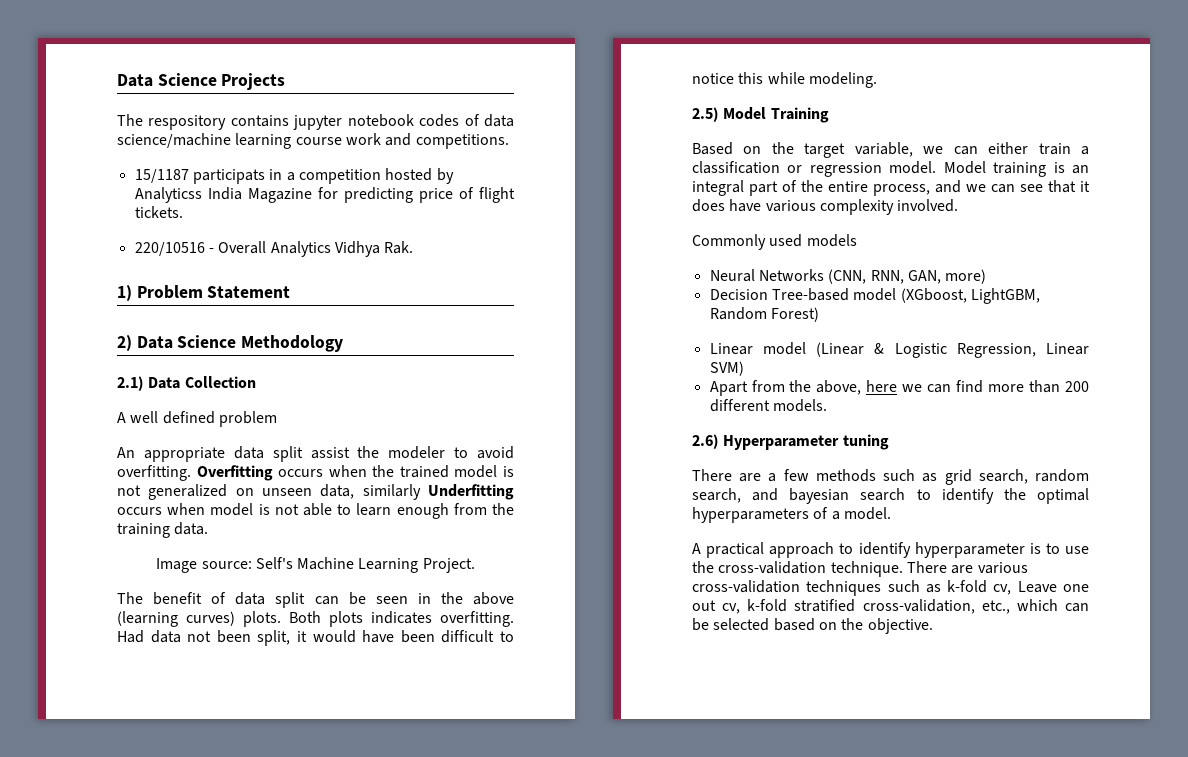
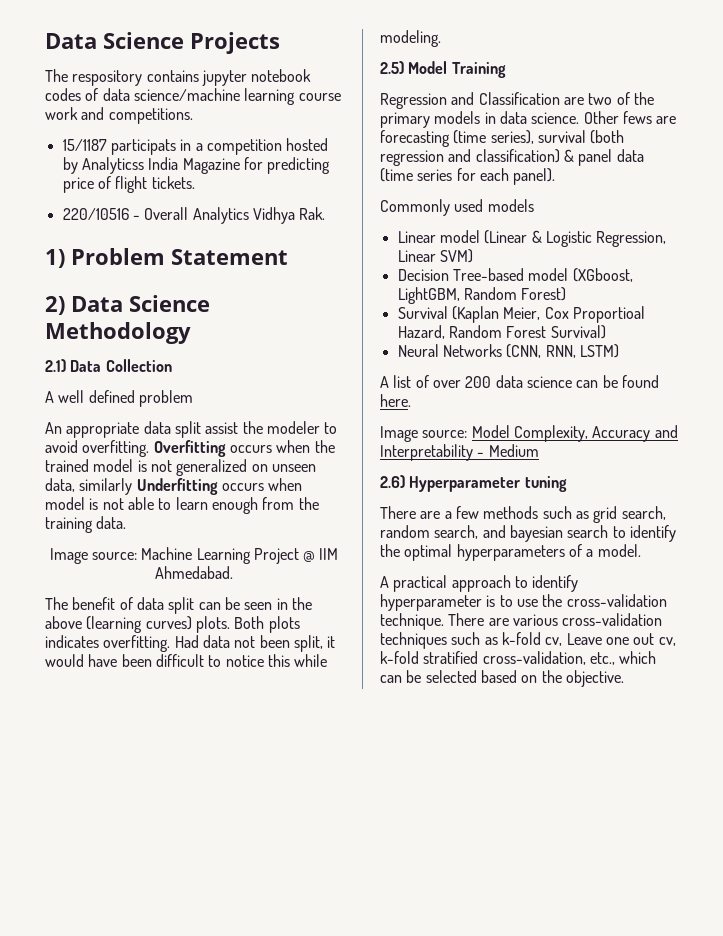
- Image source: Self's Machine Learning Project.
+ Image source: Machine Learning Project @ IIM Ahmedabad.
- Based on the target variable, we can either train a classification or regression model. Model training is an integral part of the entire process, and we can see that it does have various complexity involved.
+ Regression and Classification are two of the primary models in data science. Other fews are forecasting (time series), survival (both regression and classification) & panel data (time series for each panel).
  Commonly used models
- Neural Networks (CNN, RNN, GAN, more)
- Decision Tree-based model (XGboost, LightGBM, Random Forest)
- Apart from the above, here we can find more than 200 different models.
+ Decision Tree-based model (XGboost, LightGBM, Random Forest)
+ Survival (Kaplan Meier, Cox Proportioal Hazard, Random Forest Survival)
+ Neural Networks (CNN, RNN, LSTM)
+ A list of over 200 data science can be found here.
+ Image source: Model Complexity, Accuracy and Interpretability - Medium

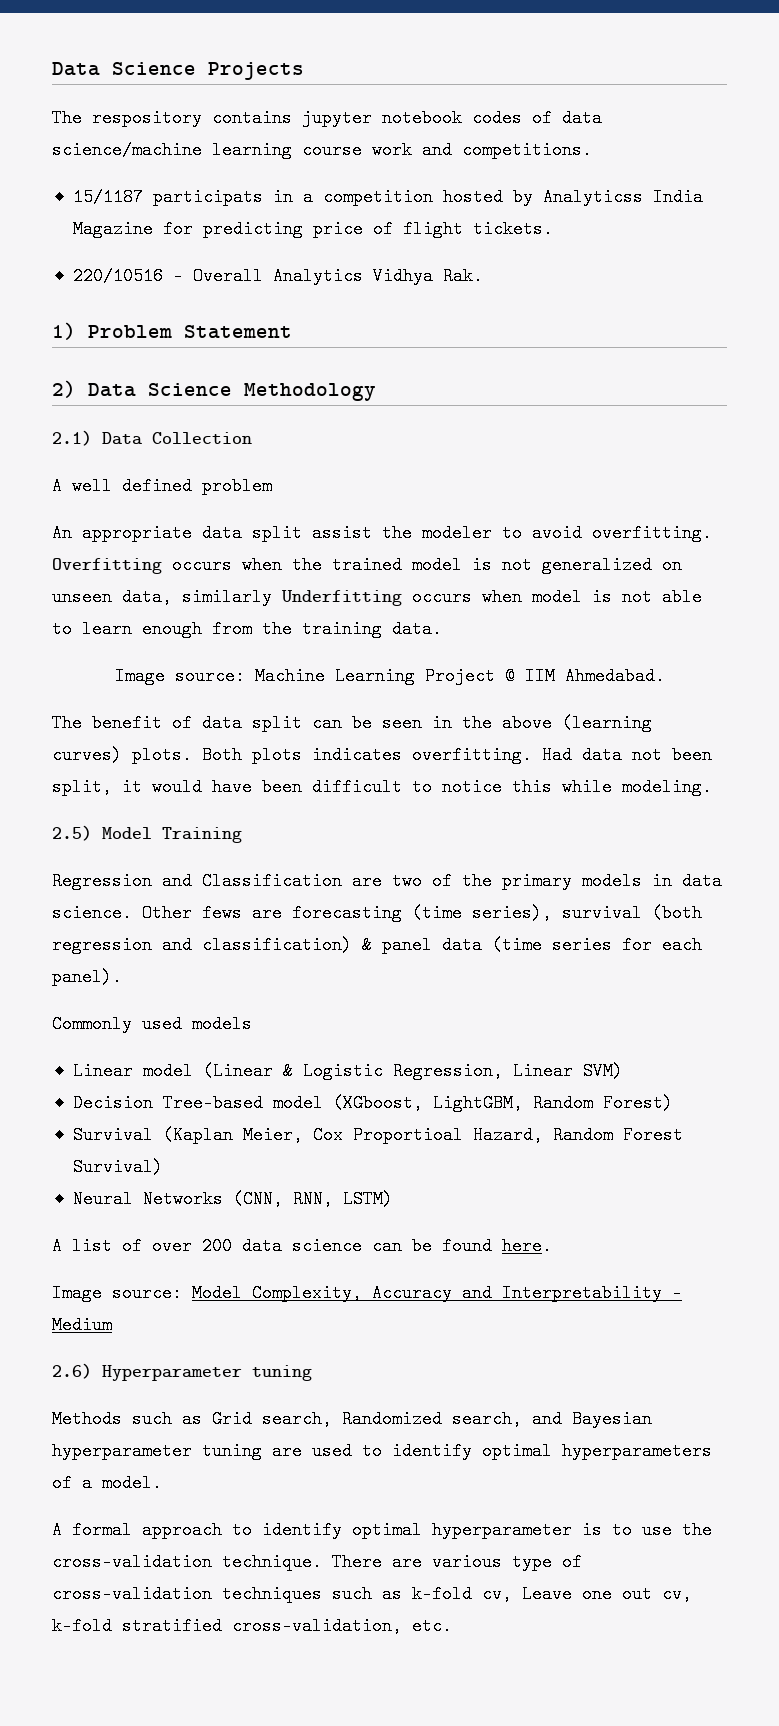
- There are a few methods such as grid search, random search, and bayesian search to identify the optimal hyperparameters of a model.
+ Methods such as Grid search, Randomized search, and Bayesian hyperparameter tuning are used to identify optimal hyperparameters of a model.
- A practical approach to identify hyperparameter is to use the cross-validation technique.
+ A formal approach to identify optimal hyperparameter is to use the cross-validation technique.
- There are various cross-validation techniques such as k-fold cv, Leave one out cv, k-fold stratified cross-validation, etc., which can be selected based on the objective.
+ There are various type of cross-validation techniques such as k-fold cv, Leave one out cv, k-fold stratified cross-validation, etc.

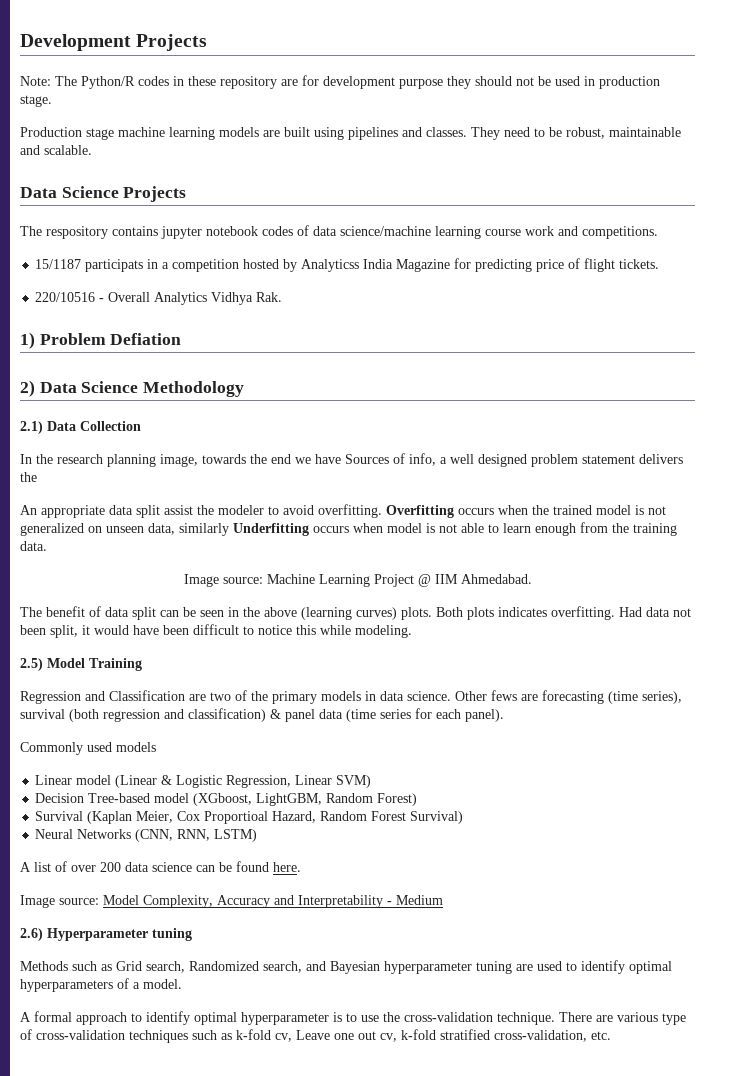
+ Development Projects
+ Note: The Python/R codes in these repository are for development purpose they should not be used in production stage.
+ Production stage machine learning models are built using pipelines and classes. They need to be robust, maintainable and scalable.
- 1) Problem Statement
+ 1) Problem Defiation
- A well defined problem
+ In the research planning image, towards the end we have Sources of info, a well designed problem statement delivers the

